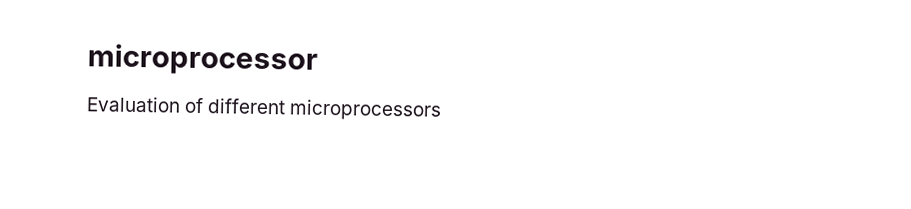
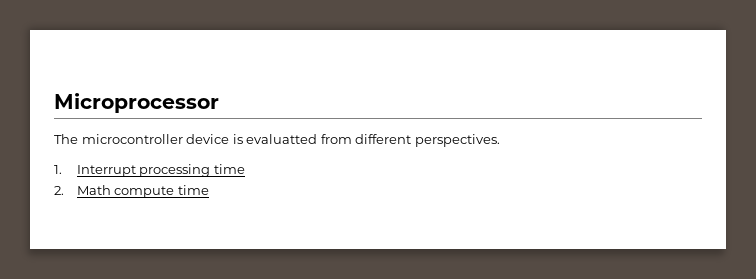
- microprocessor
- Evaluation of different microprocessors
+ Microprocessor
+ The microcontroller device is evaluatted from different perspectives.
+ 1. Interrupt processing time
+ 2. Math compute time

